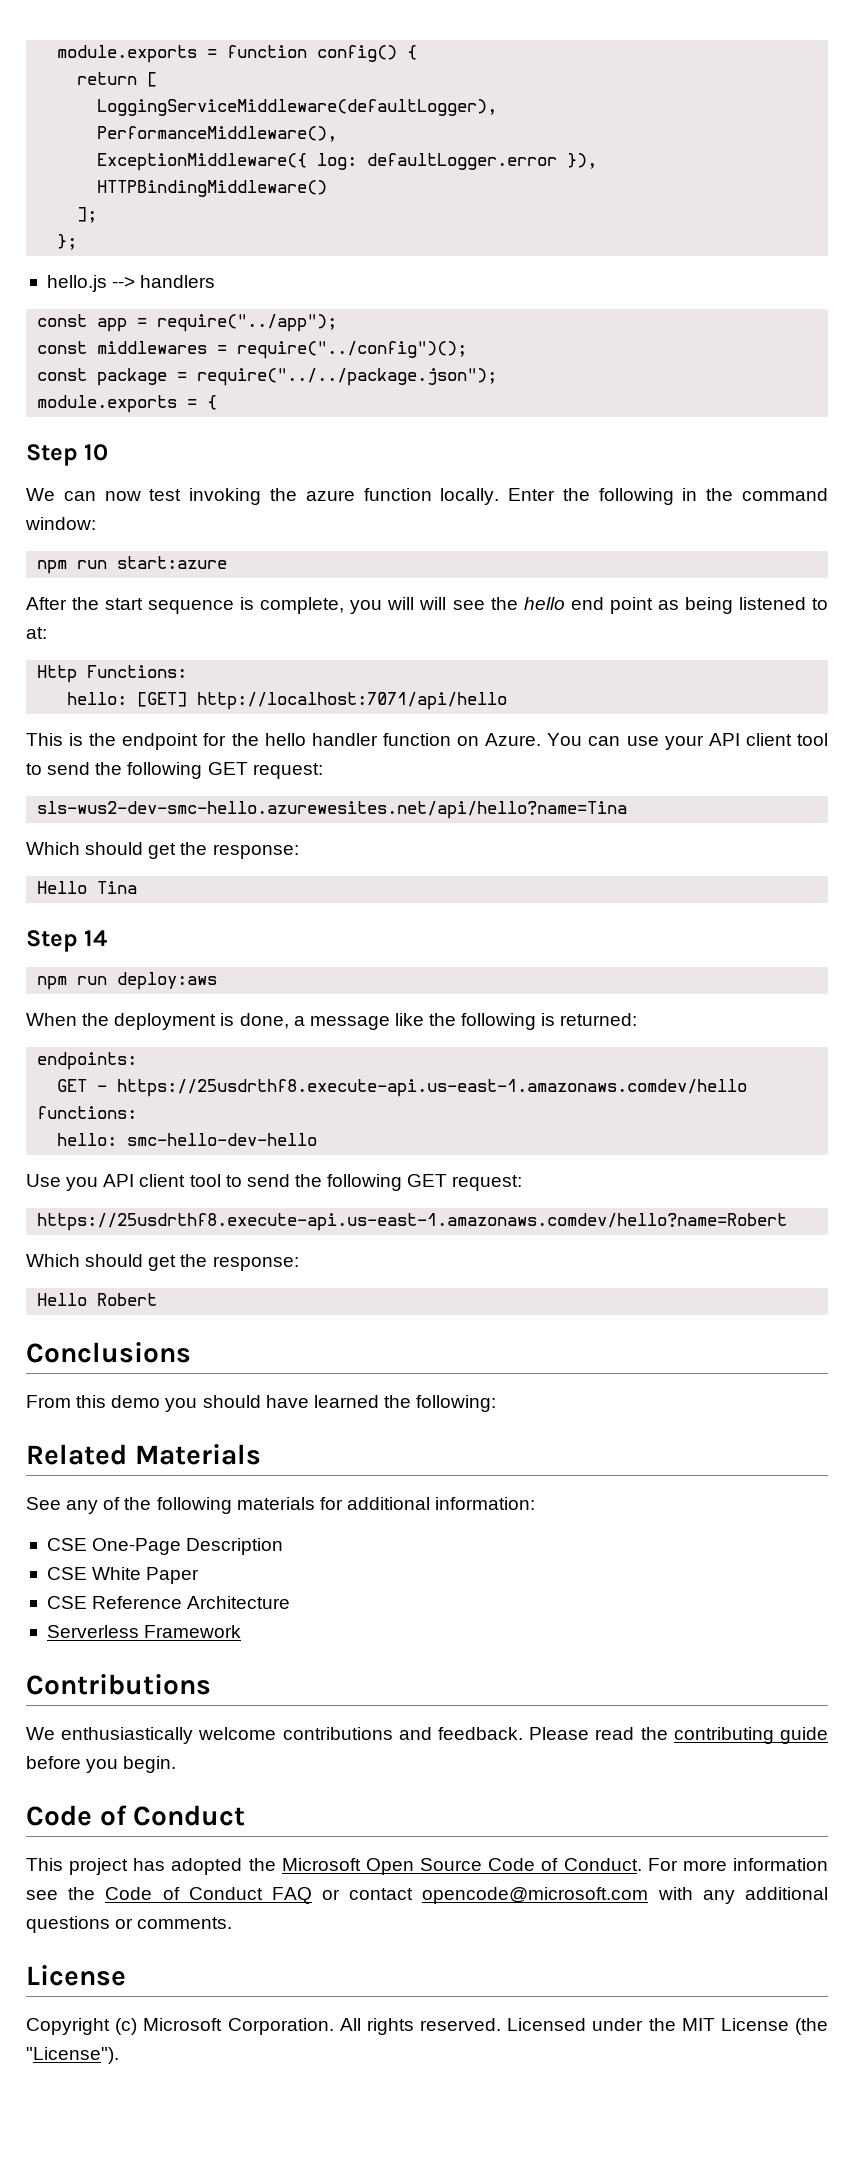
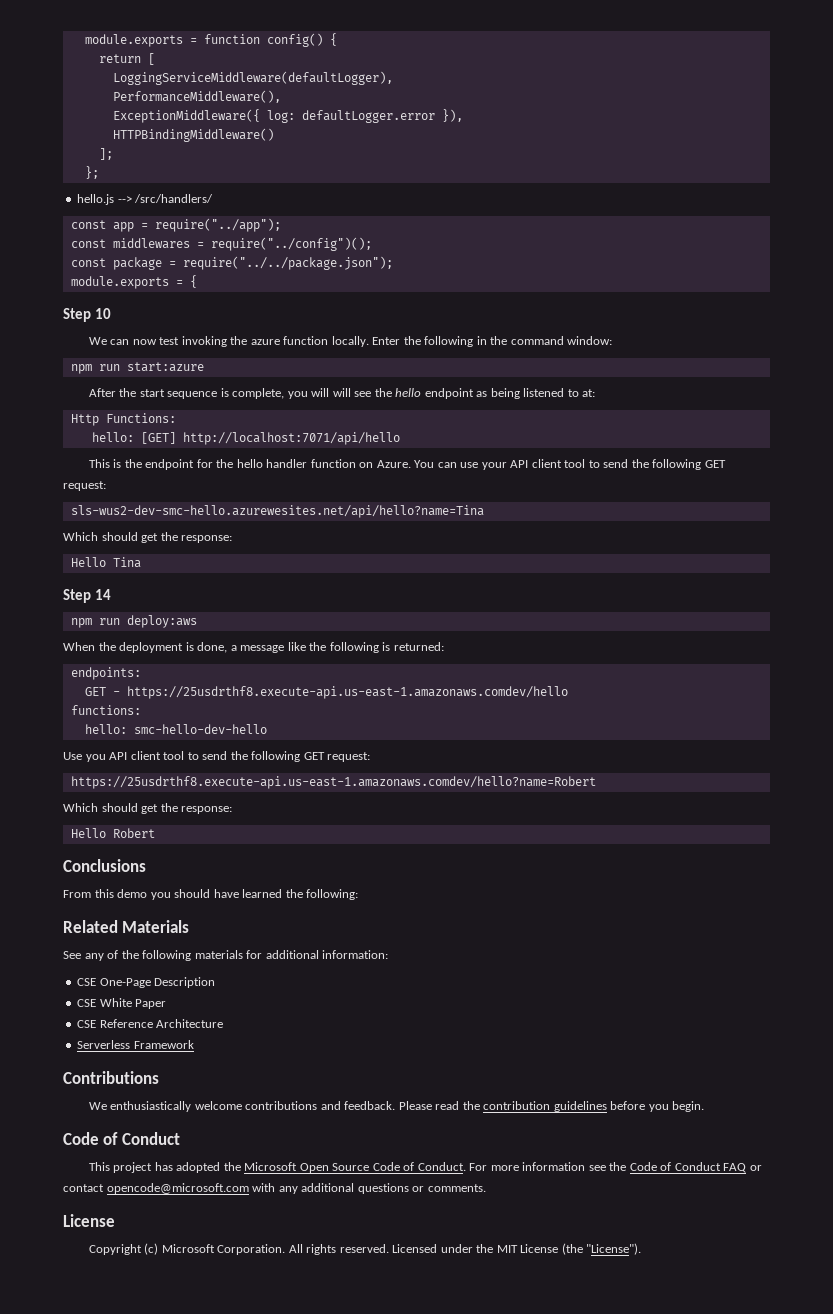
- hello.js --> handlers
+ hello.js --> /src/handlers/
- After the start sequence is complete, you will will see the hello end point as being listened to at:
+ After the start sequence is complete, you will will see the hello endpoint as being listened to at:
- Please read the contributing guide before you begin.
+ Please read the contribution guidelines before you begin.

